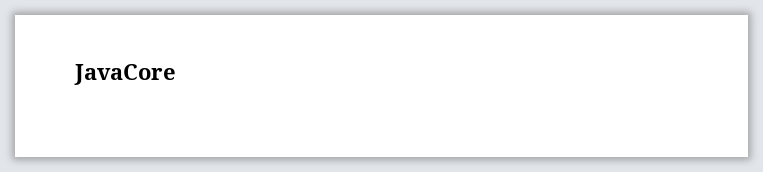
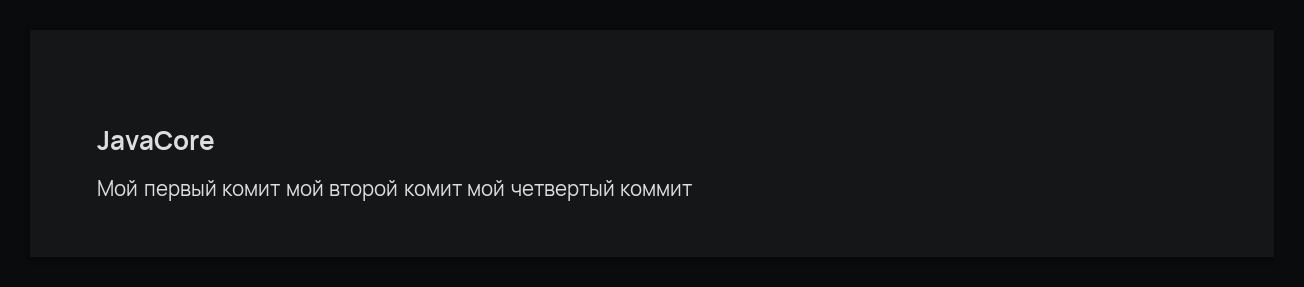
+ Мой первый комит мой второй комит мой четвертый коммит

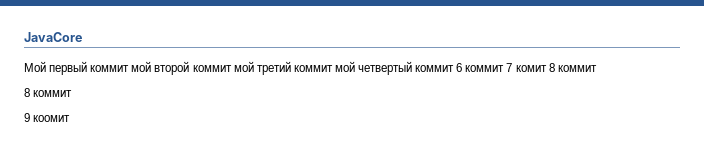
- Мой первый комит мой второй комит мой четвертый коммит
+ Мой первый коммит мой второй коммит мой третий коммит мой четвертый коммит 6 коммит 7 комит 8 коммит
+ 8 коммит
+ 9 коомит

